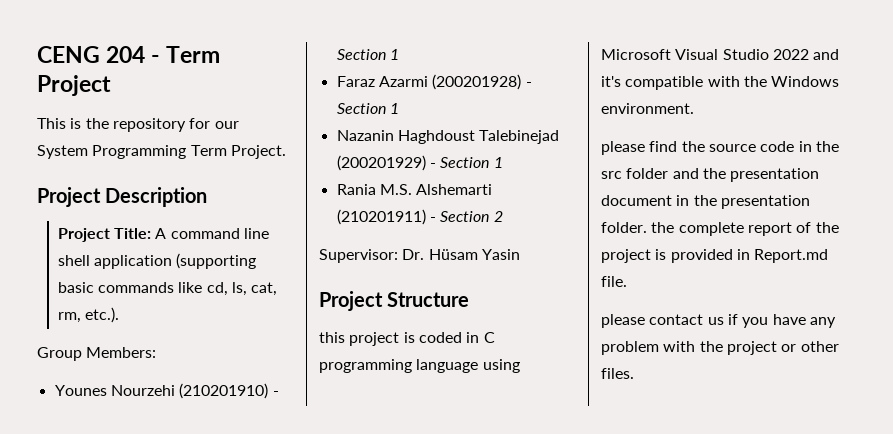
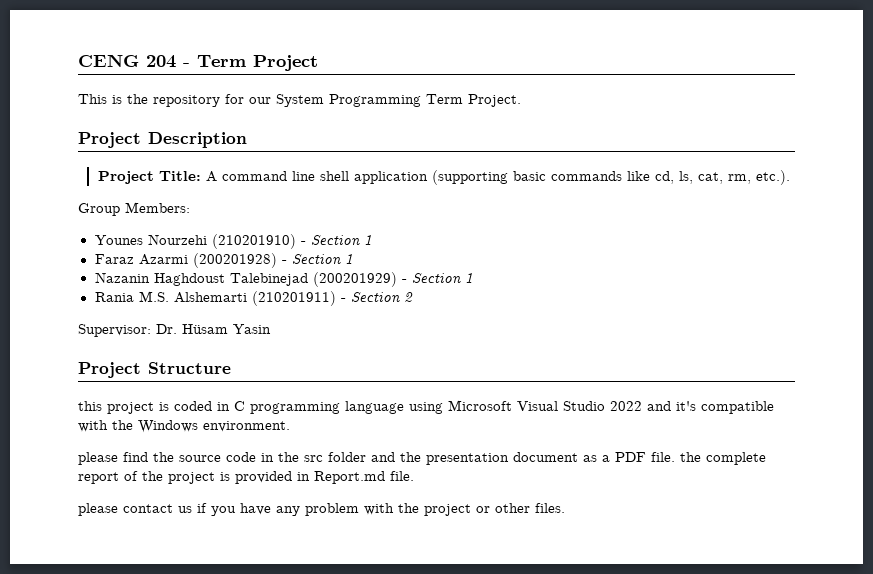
- please find the source code in the src folder and the presentation document in the presentation folder. the complete report of the project is provided in Report.md file.
+ please find the source code in the src folder and the presentation document as a PDF file. the complete report of the project is provided in Report.md file.

